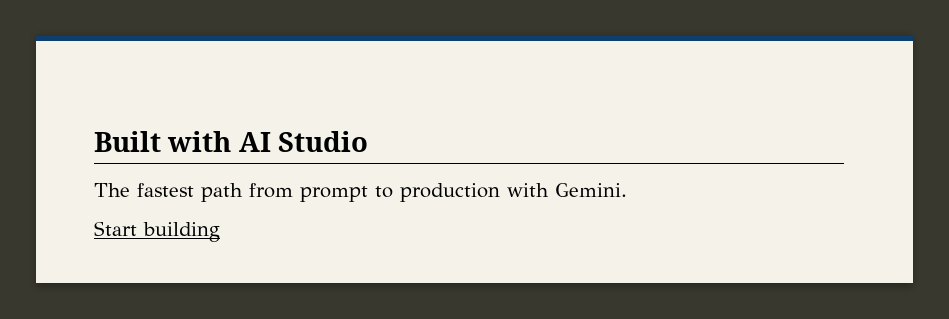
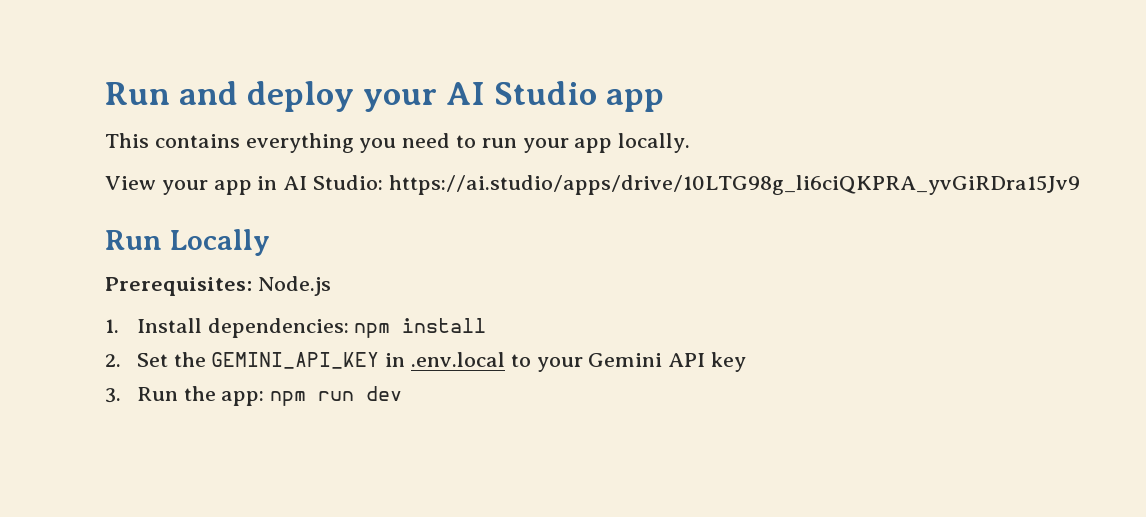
- Built with AI Studio
- The fastest path from prompt to production with Gemini.
- Start building
+ Run and deploy your AI Studio app
+ This contains everything you need to run your app locally.
+ View your app in AI Studio: https://ai.studio/apps/drive/10LTG98g_li6ciQKPRA_yvGiRDra15Jv9
+ Run Locally
+ Prerequisites: Node.js
+ 1. Install dependencies: npm install
+ 2. Set the GEMINI_API_KEY in .env.local to your Gemini API key
+ 3. Run the app: npm run dev

